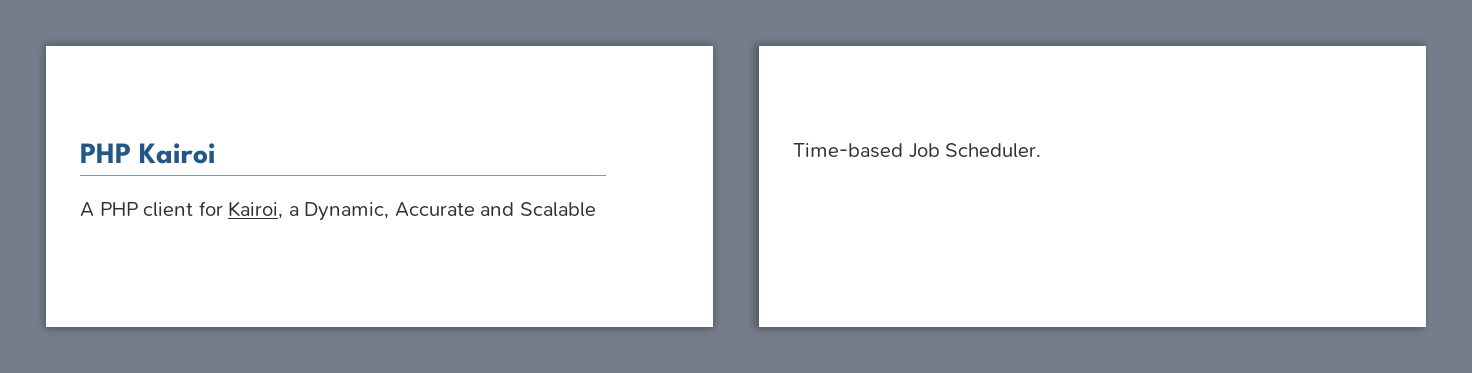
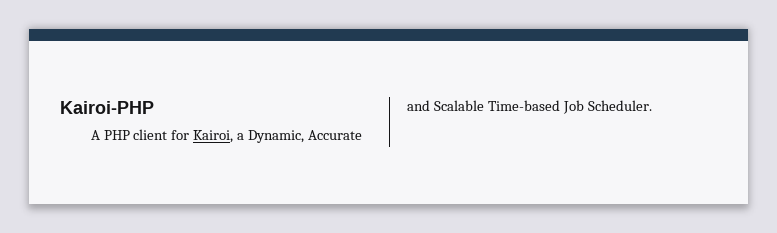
- PHP Kairoi
+ Kairoi-PHP

